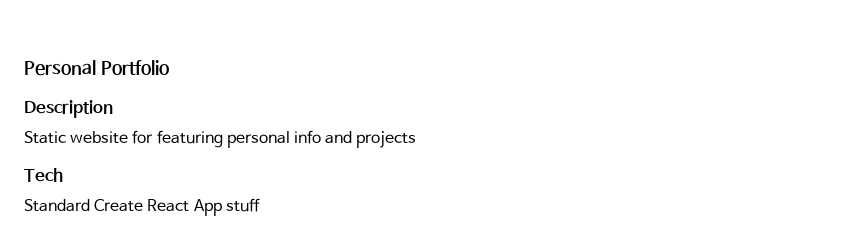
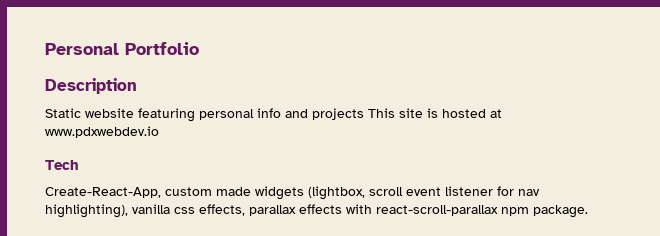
- Static website for featuring personal info and projects
+ Static website featuring personal info and projects This site is hosted at www.pdxwebdev.io
  Tech
- Standard Create React App stuff
+ Create-React-App, custom made widgets (lightbox, scroll event listener for nav highlighting), vanilla css effects, parallax effects with react-scroll-parallax npm package.

